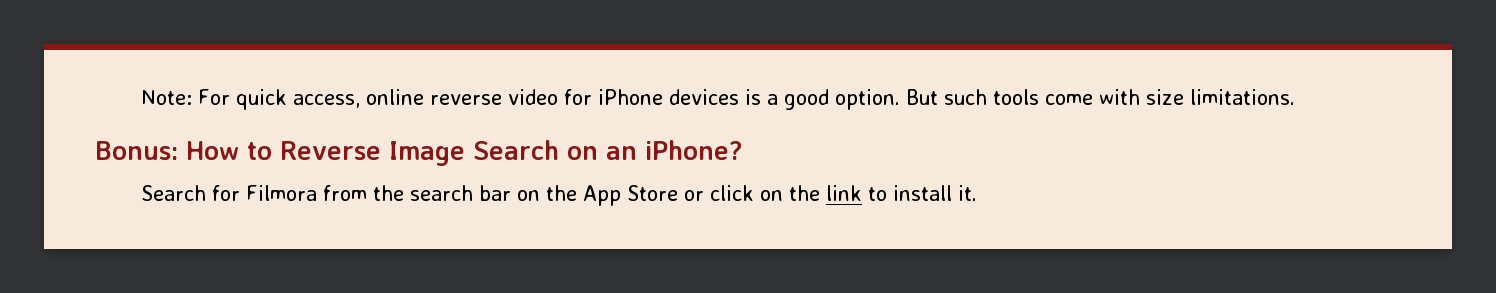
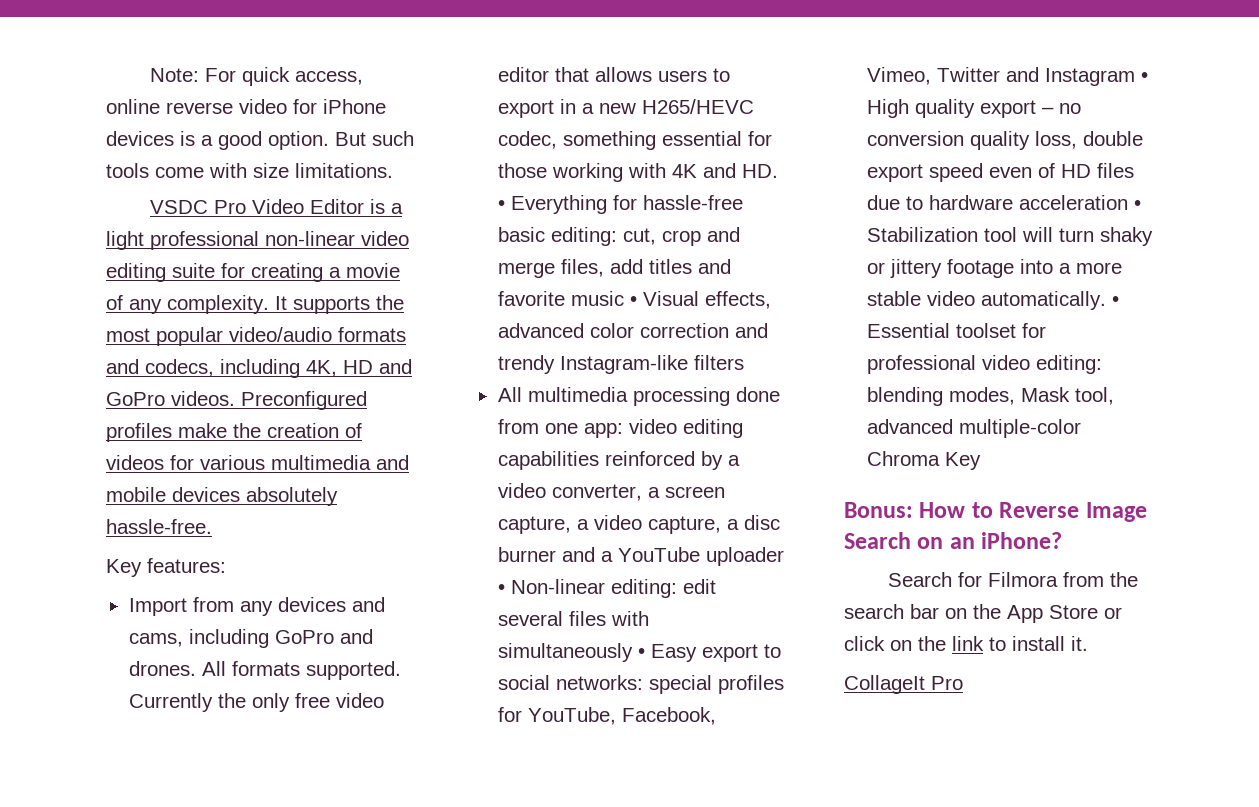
+ VSDC Pro Video Editor is a light professional non-linear video editing suite for creating a movie of any complexity. It supports the most popular video/audio formats and codecs, including 4K, HD and GoPro videos. Preconfigured profiles make the creation of videos for various multimedia and mobile devices absolutely hassle-free.
+ Key features:
+ Import from any devices and cams, including GoPro and drones. All formats supported. Сurrently the only free video editor that allows users to export in a new H265/HEVC codec, something essential for those working with 4K and HD. • Everything for hassle-free basic editing: cut, crop and merge files, add titles and favorite music • Visual effects, advanced color correction and trendy Instagram-like filters
+ All multimedia processing done from one app: video editing capabilities reinforced by a video converter, a screen capture, a video capture, a disc burner and a YouTube uploader • Non-linear editing: edit several files with simultaneously • Easy export to social networks: special profiles for YouTube, Facebook, Vimeo, Twitter and Instagram • High quality export – no conversion quality loss, double export speed even of HD files due to hardware acceleration • Stabilization tool will turn shaky or jittery footage into a more stable video automatically. • Essential toolset for professional video editing: blending modes, Mask tool, advanced multiple-color Chroma Key
+ CollageIt Pro

